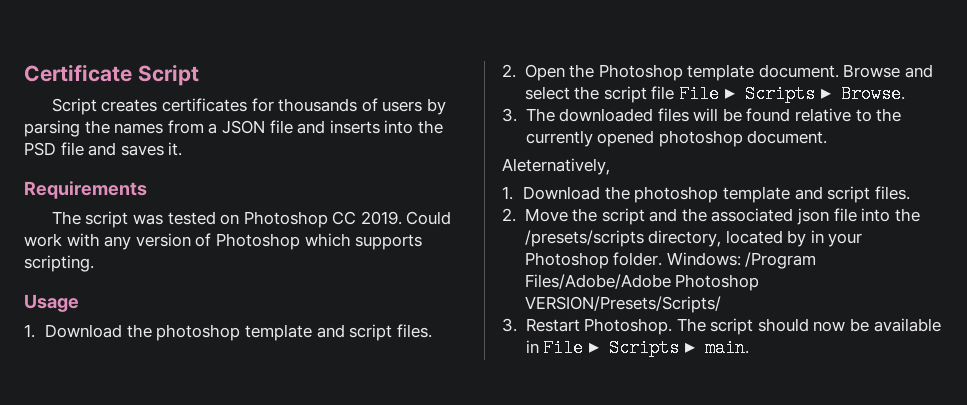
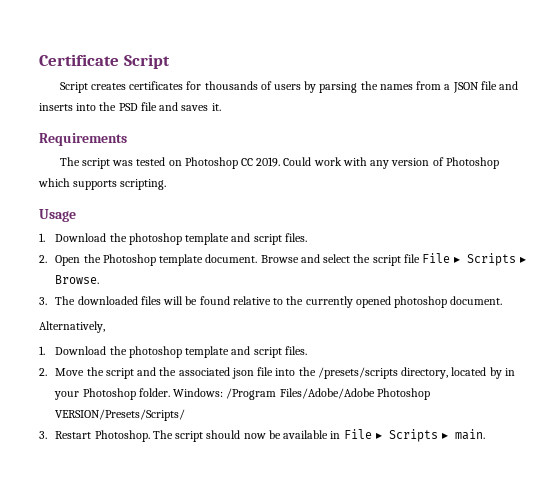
- Aleternatively,
+ Alternatively,

